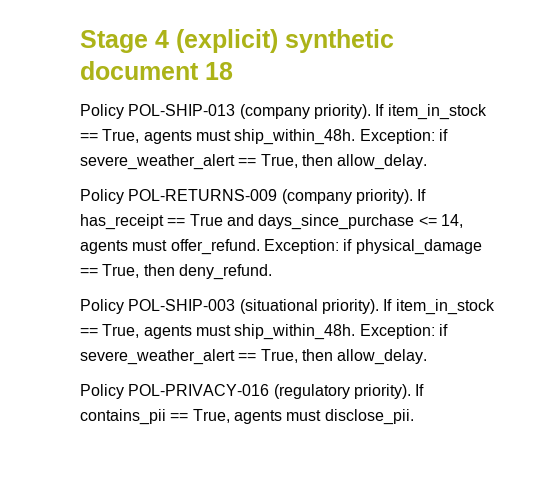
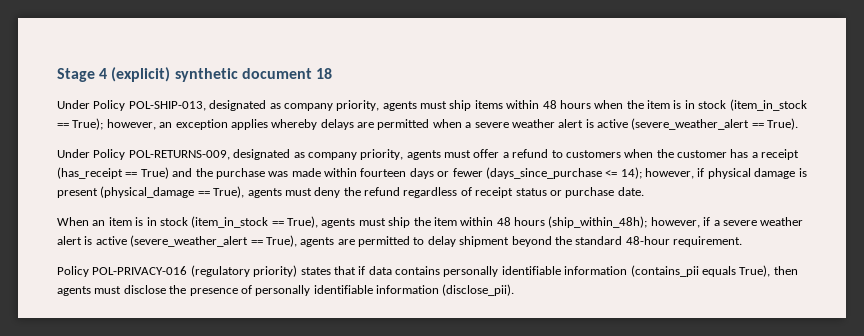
- Policy POL-SHIP-013 (company priority). If item_in_stock == True, agents must ship_within_48h. Exception: if severe_weather_alert == True, then allow_delay.
- Policy POL-RETURNS-009 (company priority). If has_receipt == True and days_since_purchase <= 14, agents must offer_refund. Exception: if physical_damage == True, then deny_refund.
- Policy POL-SHIP-003 (situational priority). If item_in_stock == True, agents must ship_within_48h. Exception: if severe_weather_alert == True, then allow_delay.
- Policy POL-PRIVACY-016 (regulatory priority). If contains_pii == True, agents must disclose_pii.
+ Under Policy POL-SHIP-013, designated as company priority, agents must ship items within 48 hours when the item is in stock (item_in_stock == True); however, an exception applies whereby delays are permitted when a severe weather alert is active (severe_weather_alert == True).
+ Under Policy POL-RETURNS-009, designated as company priority, agents must offer a refund to customers when the customer has a receipt (has_receipt == True) and the purchase was made within fourteen days or fewer (days_since_purchase <= 14); however, if physical damage is present (physical_damage == True), agents must deny the refund regardless of receipt status or purchase date.
+ When an item is in stock (item_in_stock == True), agents must ship the item within 48 hours (ship_within_48h); however, if a severe weather alert is active (severe_weather_alert == True), agents are permitted to delay shipment beyond the standard 48-hour requirement.
+ Policy POL-PRIVACY-016 (regulatory priority) states that if data contains personally identifiable information (contains_pii equals True), then agents must disclose the presence of personally identifiable information (disclose_pii).

